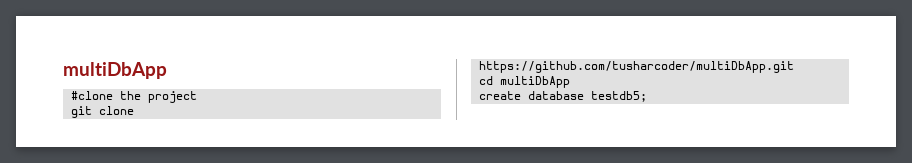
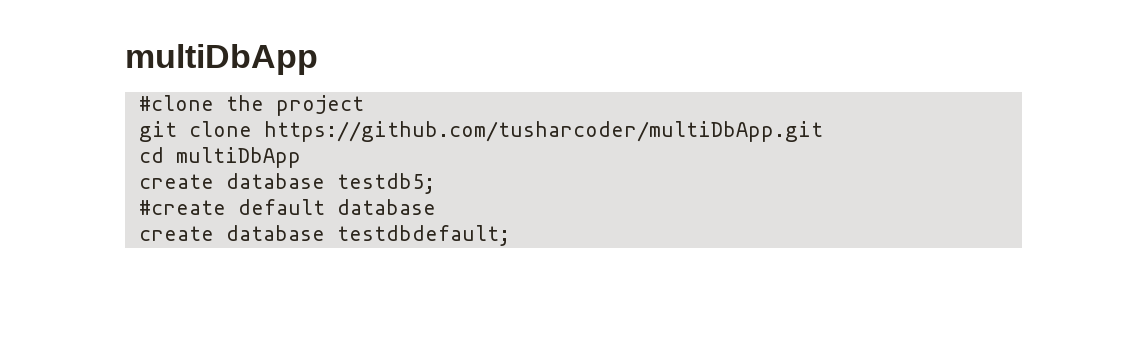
+ #create default database
+ create database testdbdefault;

